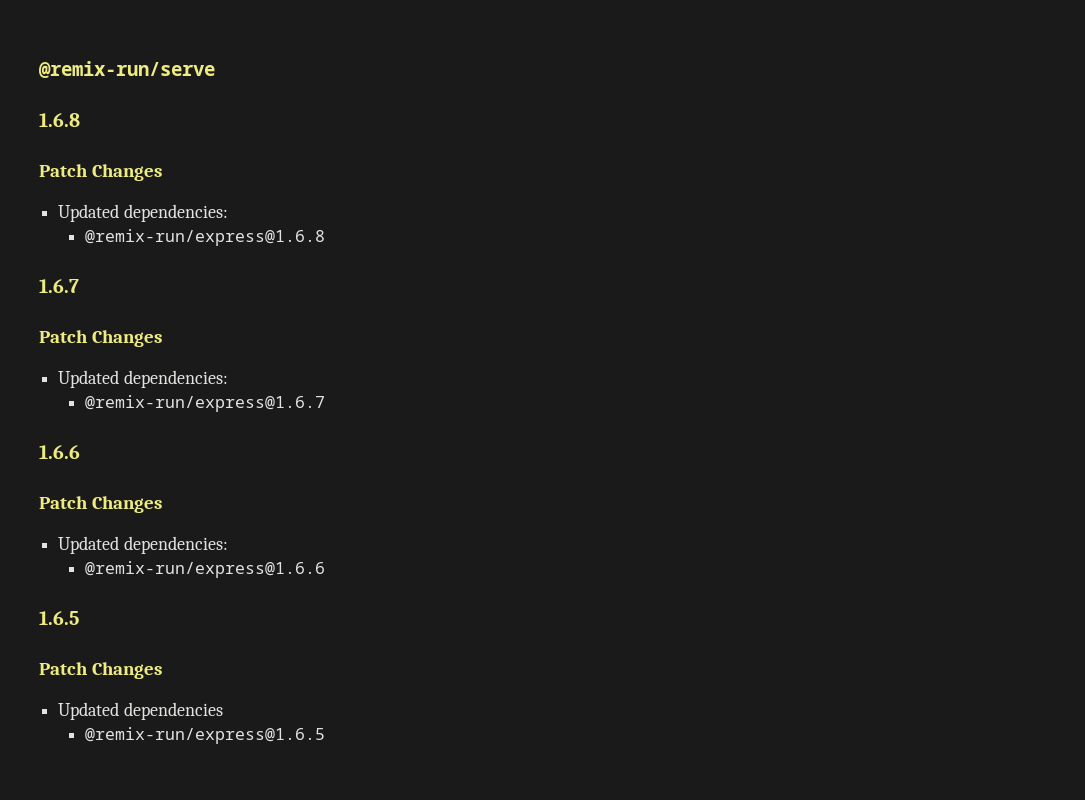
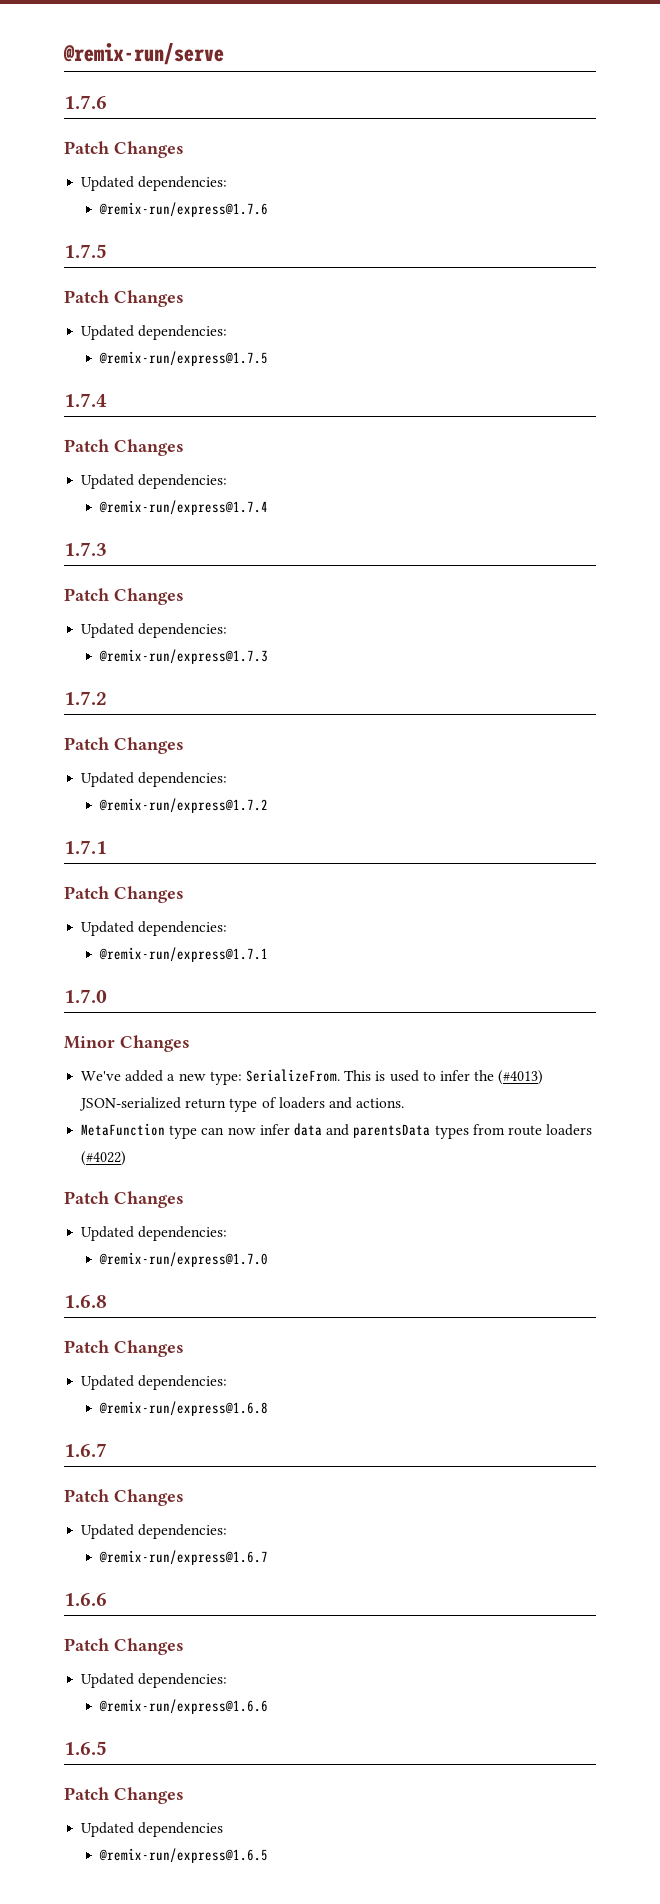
+ 1.7.6
+ Patch Changes
+ Updated dependencies:
+ @remix-run/express@1.7.6
+ 1.7.5
+ Patch Changes
+ Updated dependencies:
+ @remix-run/express@1.7.5
+ 1.7.4
+ Patch Changes
+ Updated dependencies:
+ @remix-run/express@1.7.4
+ 1.7.3
+ Patch Changes
+ Updated dependencies:
+ @remix-run/express@1.7.3
+ 1.7.2
+ Patch Changes
+ Updated dependencies:
+ @remix-run/express@1.7.2
+ 1.7.1
+ Patch Changes
+ Updated dependencies:
+ @remix-run/express@1.7.1
+ 1.7.0
+ Minor Changes
+ We've added a new type: SerializeFrom. This is used to infer the (#4013) JSON-serialized return type of loaders and actions.
+ MetaFunction type can now infer data and parentsData types from route loaders (#4022)
+ Patch Changes
+ Updated dependencies:
+ @remix-run/express@1.7.0

